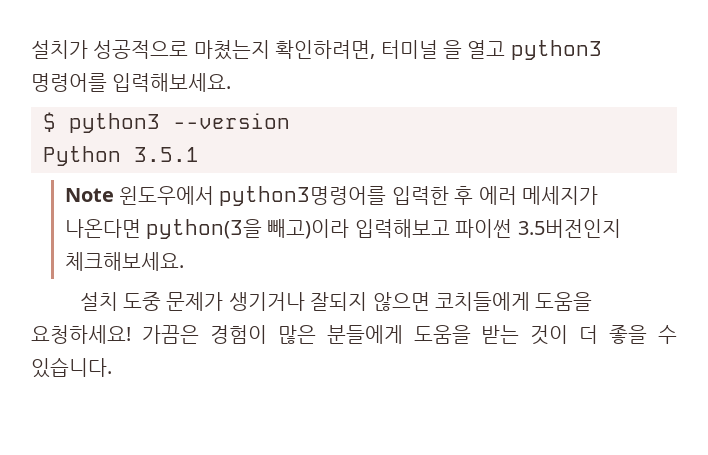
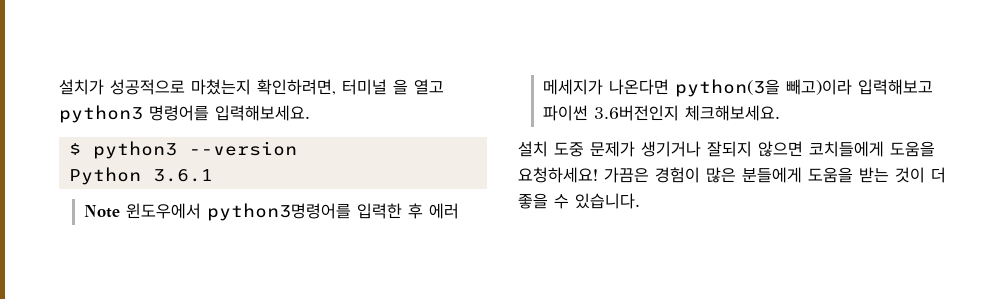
- Python 3.5.1
+ Python 3.6.1
- Note 윈도우에서 python3명령어를 입력한 후 에러 메세지가 나온다면 python(3을 빼고)이라 입력해보고 파이썬 3.5버전인지 체크해보세요.
+ Note 윈도우에서 python3명령어를 입력한 후 에러 메세지가 나온다면 python(3을 빼고)이라 입력해보고 파이썬 3.6버전인지 체크해보세요.

